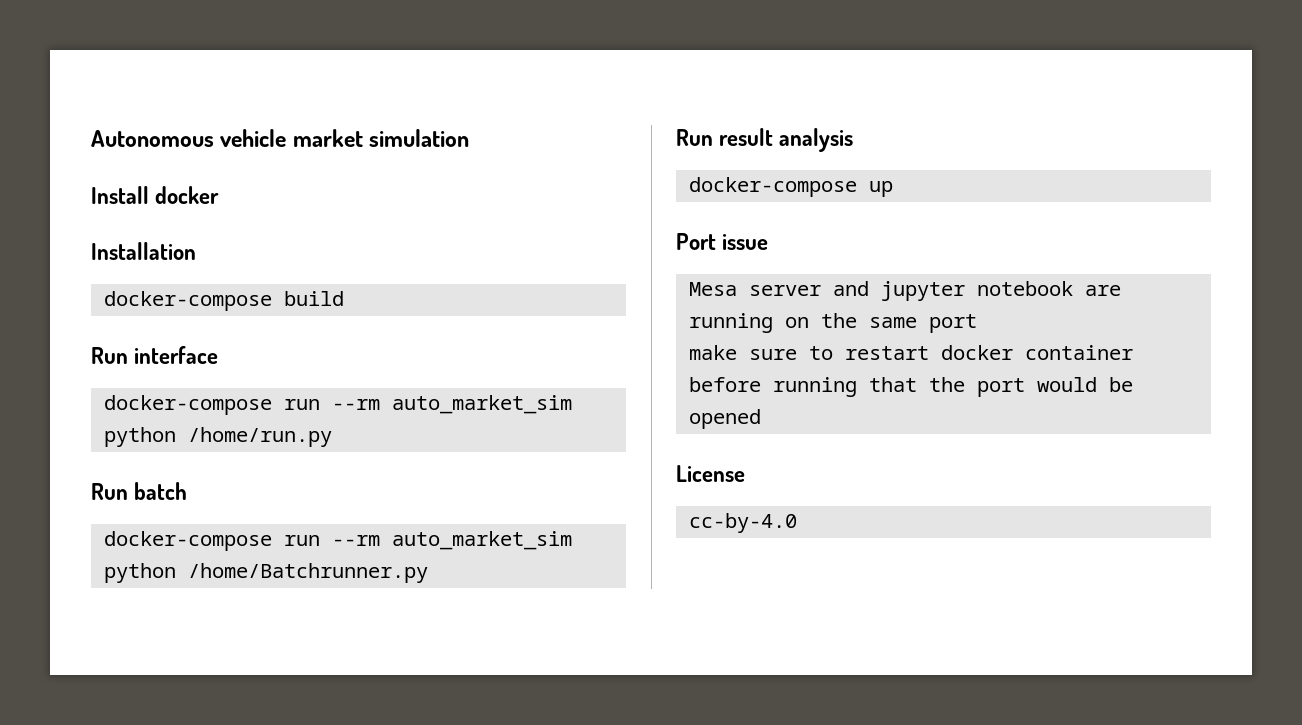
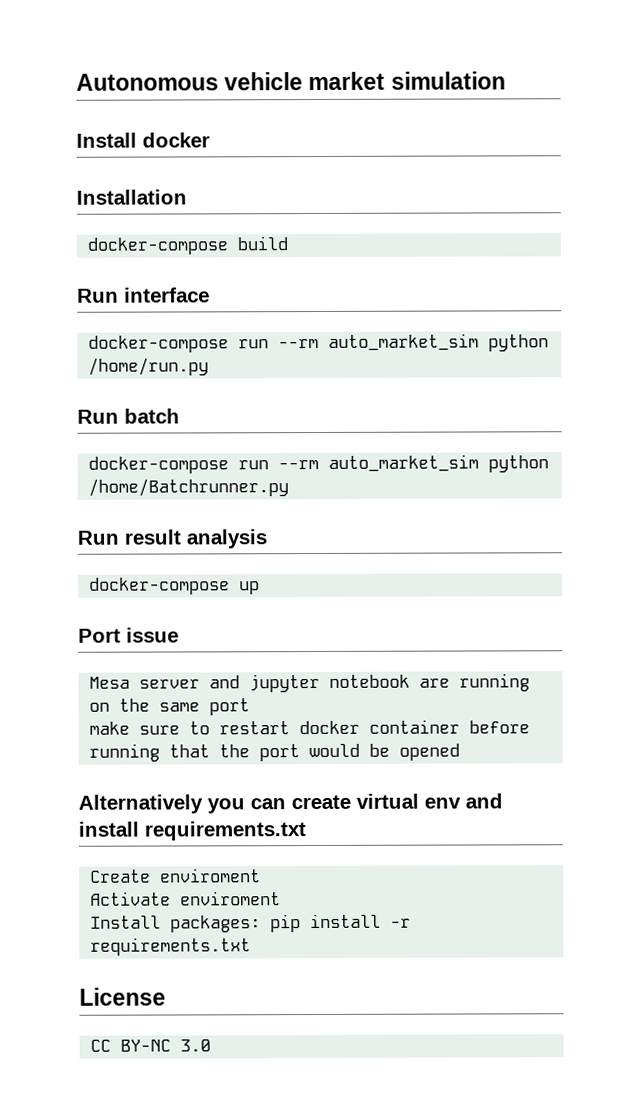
+ Alternatively you can create virtual env and install requirements.txt
+ Create enviroment
+ Activate enviroment
+ Install packages: pip install -r requirements.txt
  License
- cc-by-4.0
+ CC BY-NC 3.0

